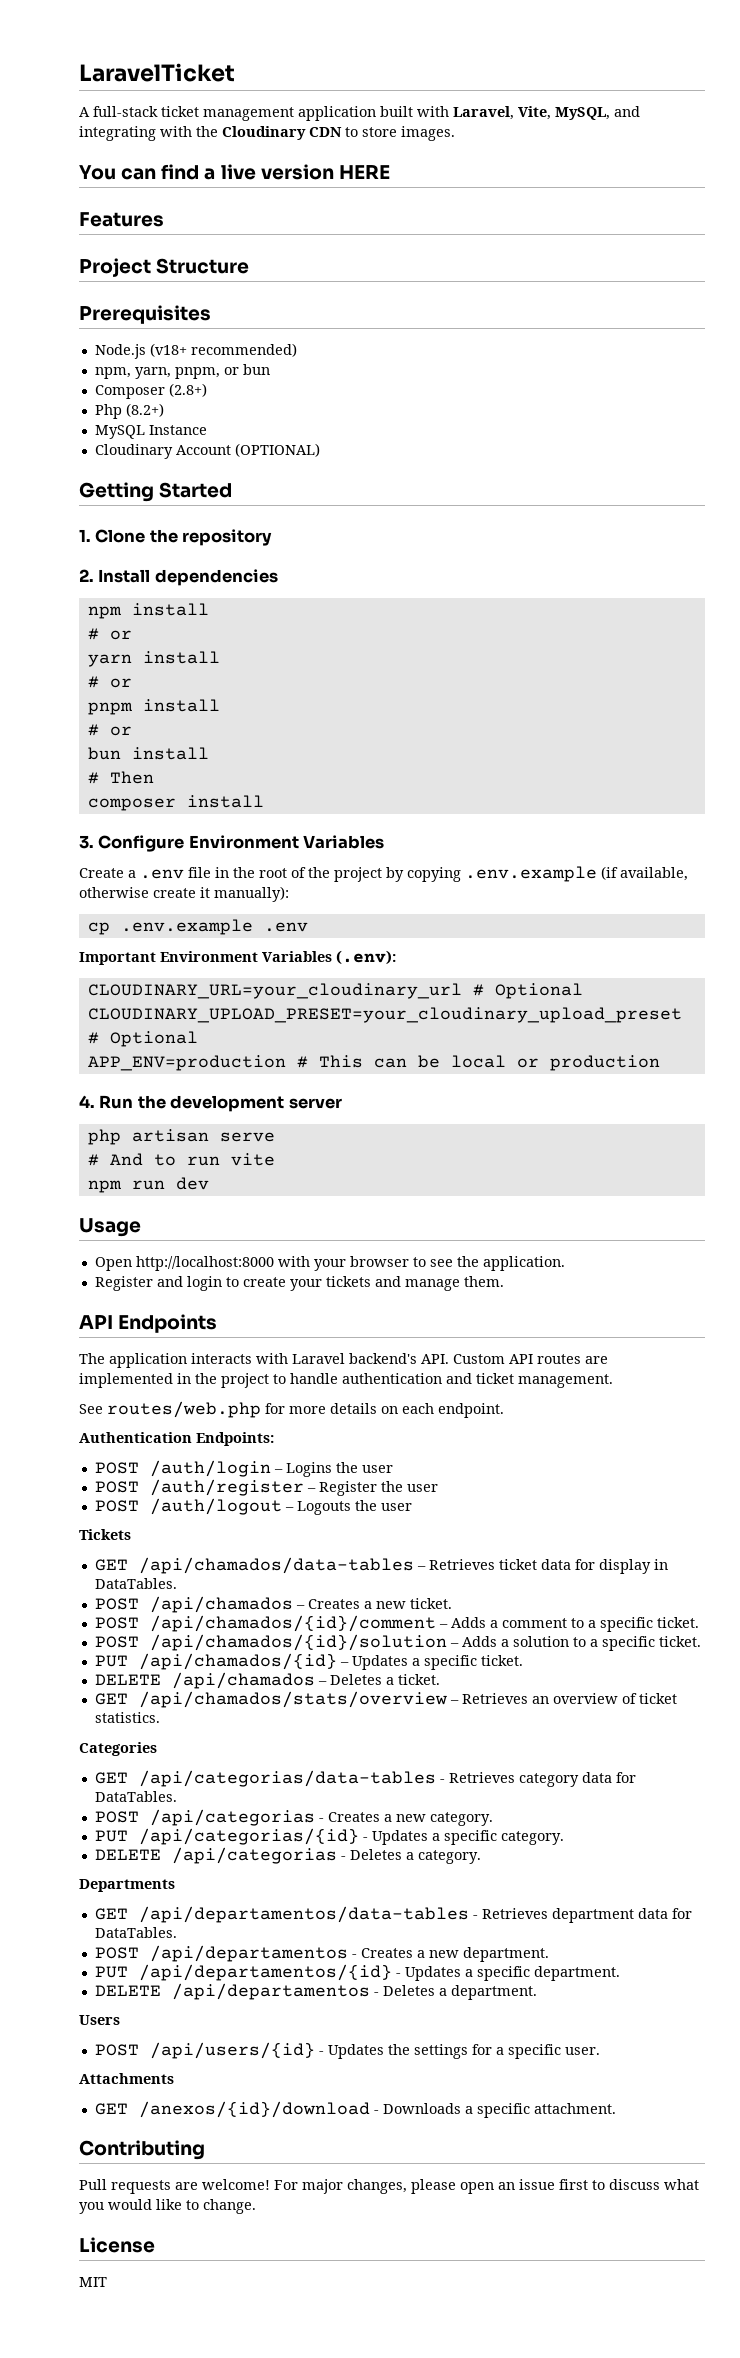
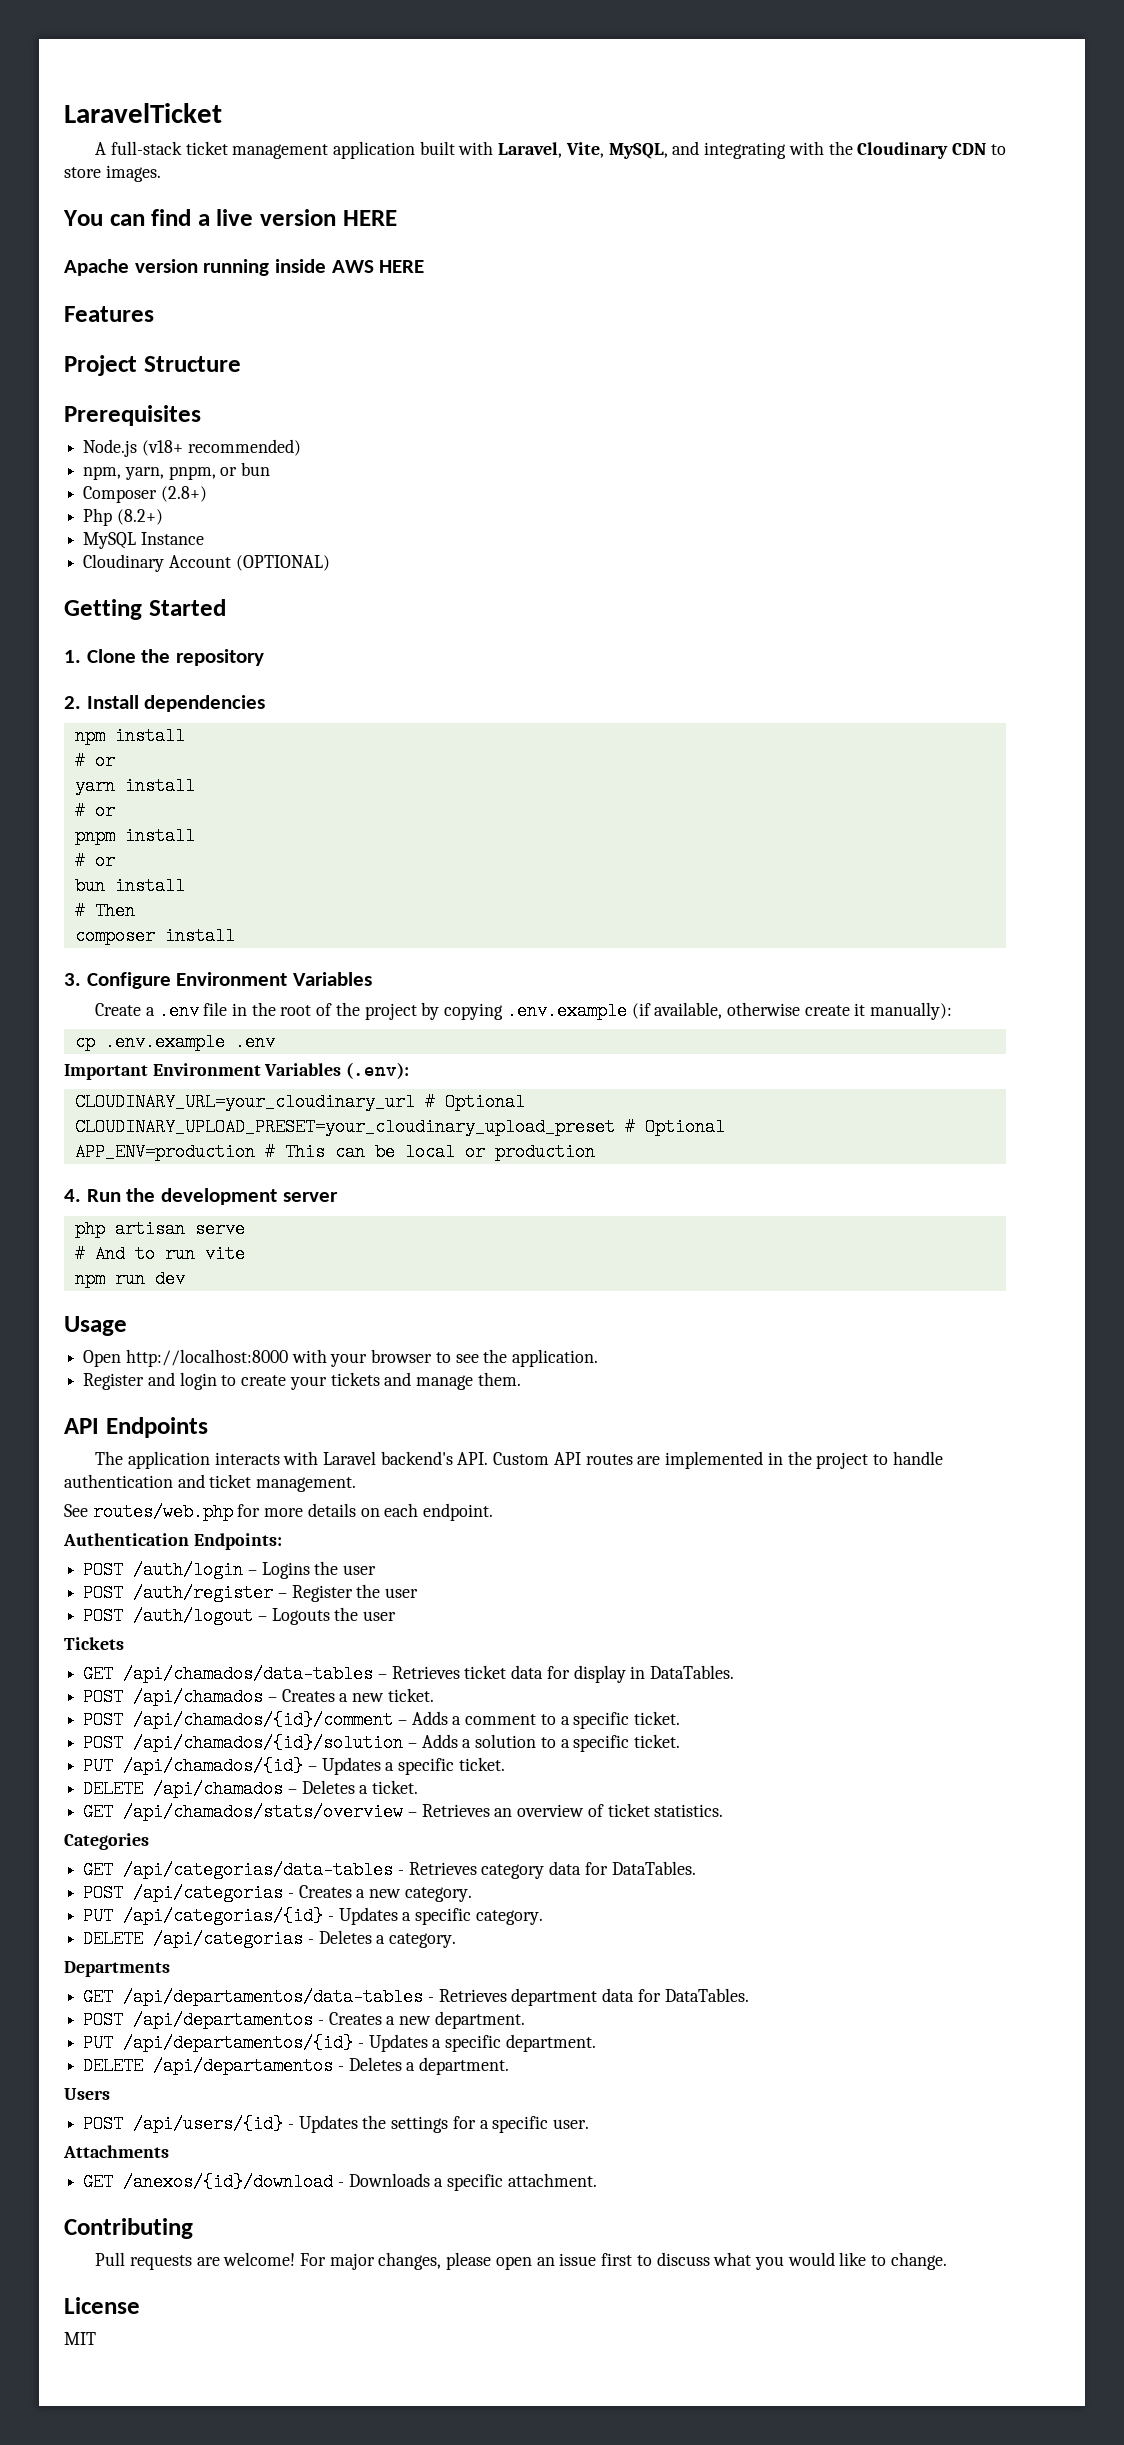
+ Apache version running inside AWS HERE

